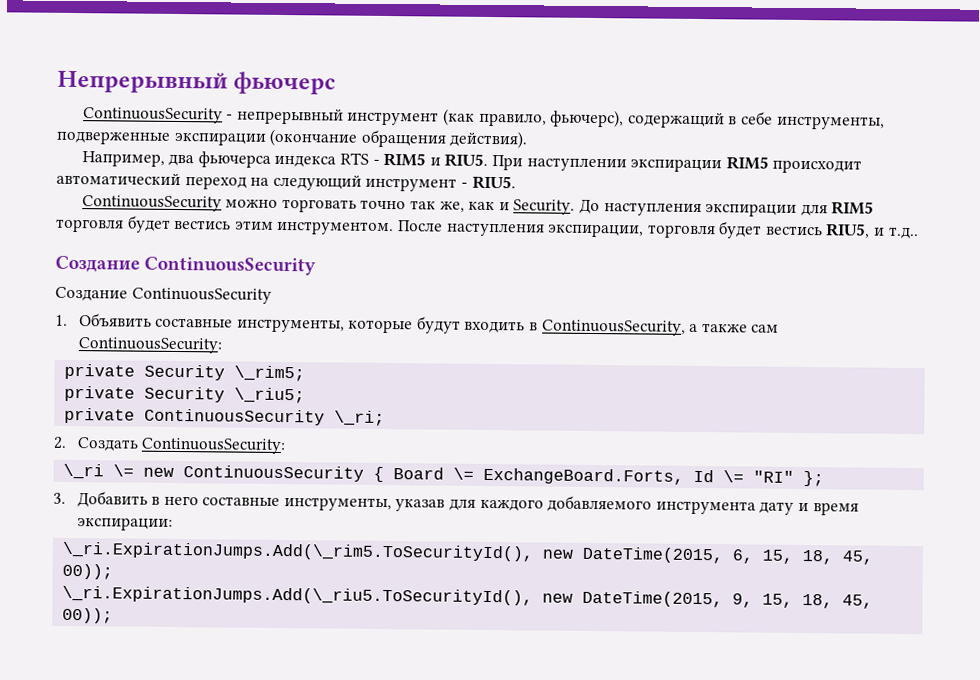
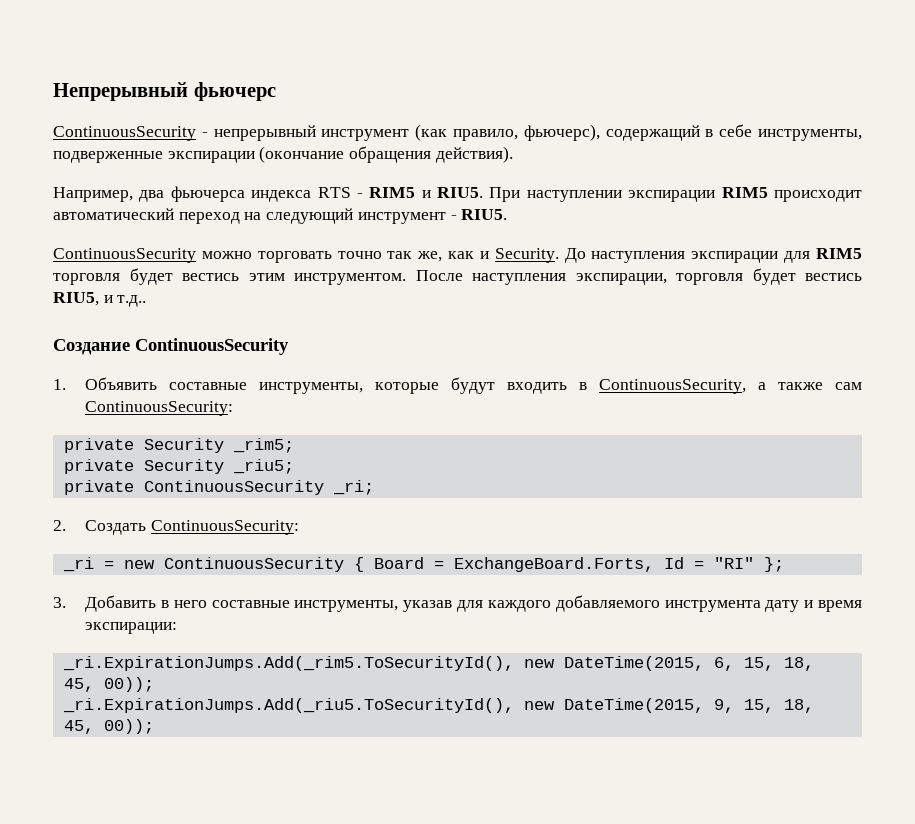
  После наступления экспирации, торговля будет вестись RIU5, и т.д..
- Создание ContinuousSecurity
- private Security \_rim5;
- private Security \_riu5;
+ private Security _rim5;
+ private Security _riu5;
- private ContinuousSecurity \_ri;
+ private ContinuousSecurity _ri;
- \_ri \= new ContinuousSecurity { Board \= ExchangeBoard.Forts, Id \= "RI" };
+ _ri = new ContinuousSecurity { Board = ExchangeBoard.Forts, Id = "RI" };
- \_ri.ExpirationJumps.Add(\_rim5.ToSecurityId(), new DateTime(2015, 6, 15, 18, 45, 00));
+ _ri.ExpirationJumps.Add(_rim5.ToSecurityId(), new DateTime(2015, 6, 15, 18, 45, 00));
- \_ri.ExpirationJumps.Add(\_riu5.ToSecurityId(), new DateTime(2015, 9, 15, 18, 45, 00));
+ _ri.ExpirationJumps.Add(_riu5.ToSecurityId(), new DateTime(2015, 9, 15, 18, 45, 00));

